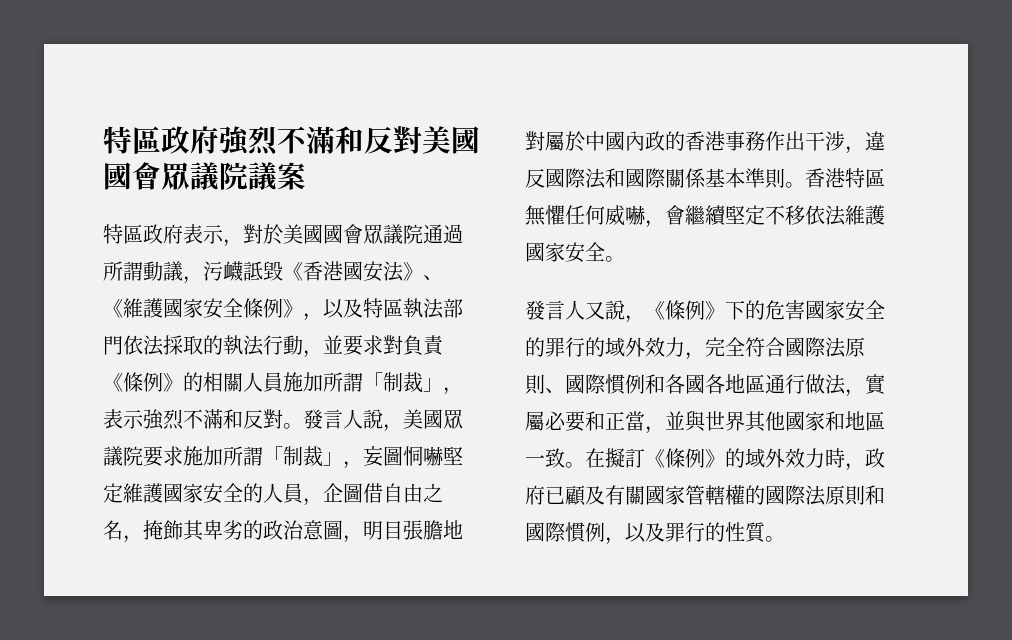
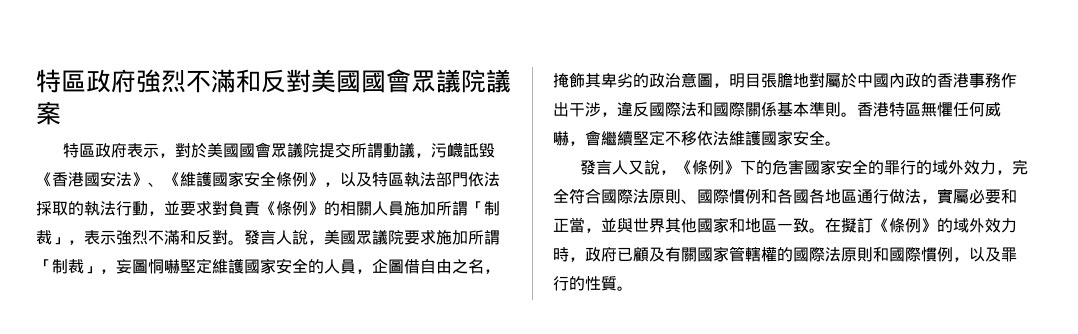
- 特區政府表示，對於美國國會眾議院通過所謂動議，污衊詆毀《香港國安法》、《維護國家安全條例》，以及特區執法部門依法採取的執法行動，並要求對負責《條例》的相關人員施加所謂「制裁」，表示強烈不滿和反對。
+ 特區政府表示，對於美國國會眾議院提交所謂動議，污衊詆毀《香港國安法》、《維護國家安全條例》，以及特區執法部門依法採取的執法行動，並要求對負責《條例》的相關人員施加所謂「制裁」，表示強烈不滿和反對。

